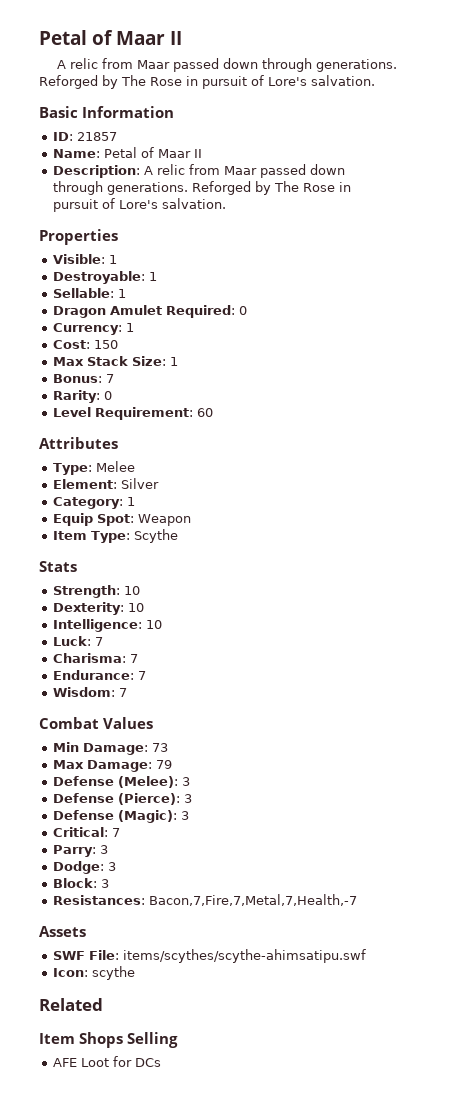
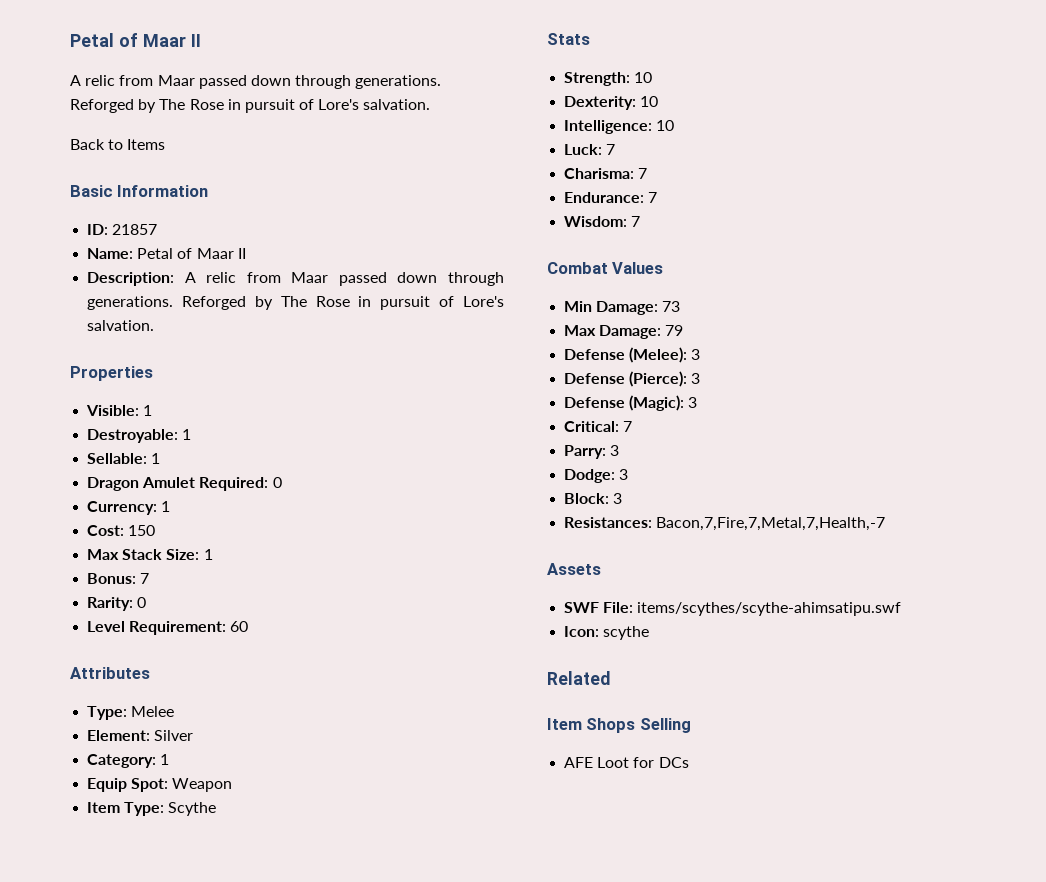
+ Back to Items

